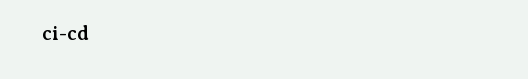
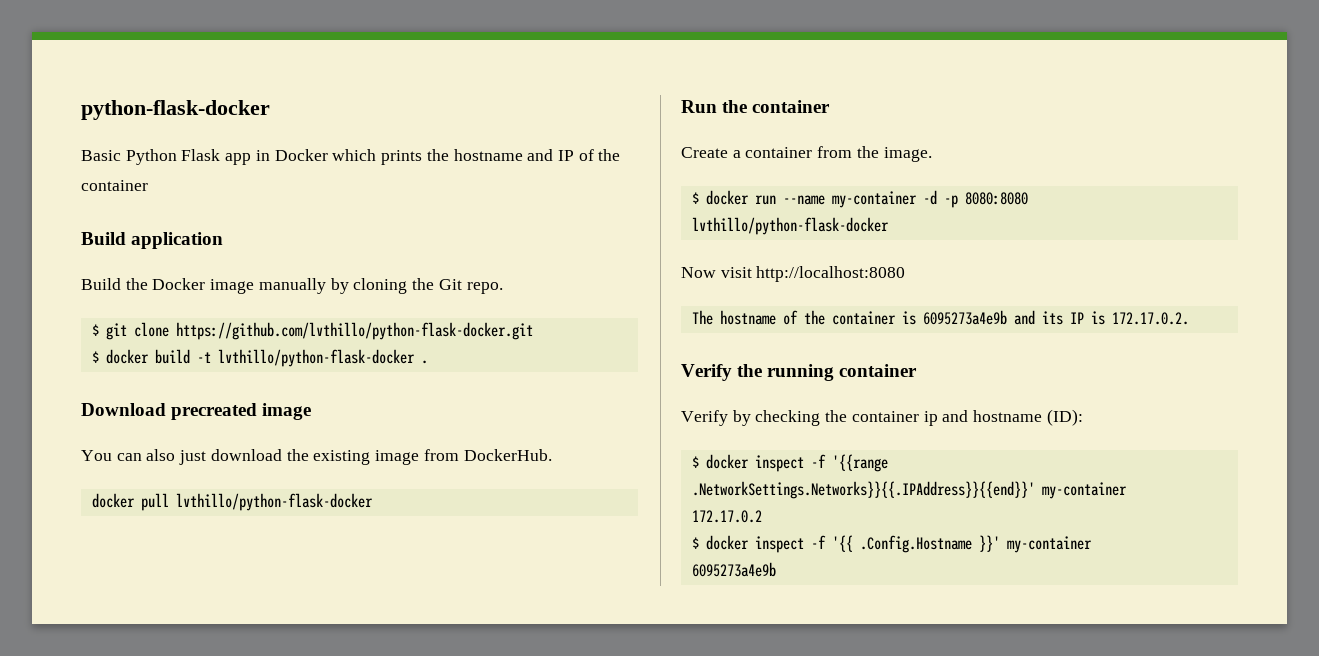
- ci-cd
+ python-flask-docker
+ Basic Python Flask app in Docker which prints the hostname and IP of the container
+ Build application
+ Build the Docker image manually by cloning the Git repo.
+ $ git clone https://github.com/lvthillo/python-flask-docker.git
+ $ docker build -t lvthillo/python-flask-docker .
+ Download precreated image
+ You can also just download the existing image from DockerHub.
+ docker pull lvthillo/python-flask-docker
+ Run the container
+ Create a container from the image.
+ $ docker run --name my-container -d -p 8080:8080 lvthillo/python-flask-docker
+ Now visit http://localhost:8080
+ The hostname of the container is 6095273a4e9b and its IP is 172.17.0.2.
+ Verify the running container
+ Verify by checking the container ip and hostname (ID):
+ $ docker inspect -f '{{range .NetworkSettings.Networks}}{{.IPAddress}}{{end}}' my-container
+ 172.17.0.2
+ $ docker inspect -f '{{ .Config.Hostname }}' my-container
+ 6095273a4e9b

